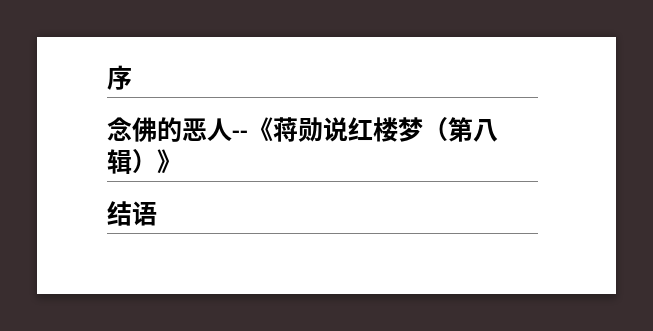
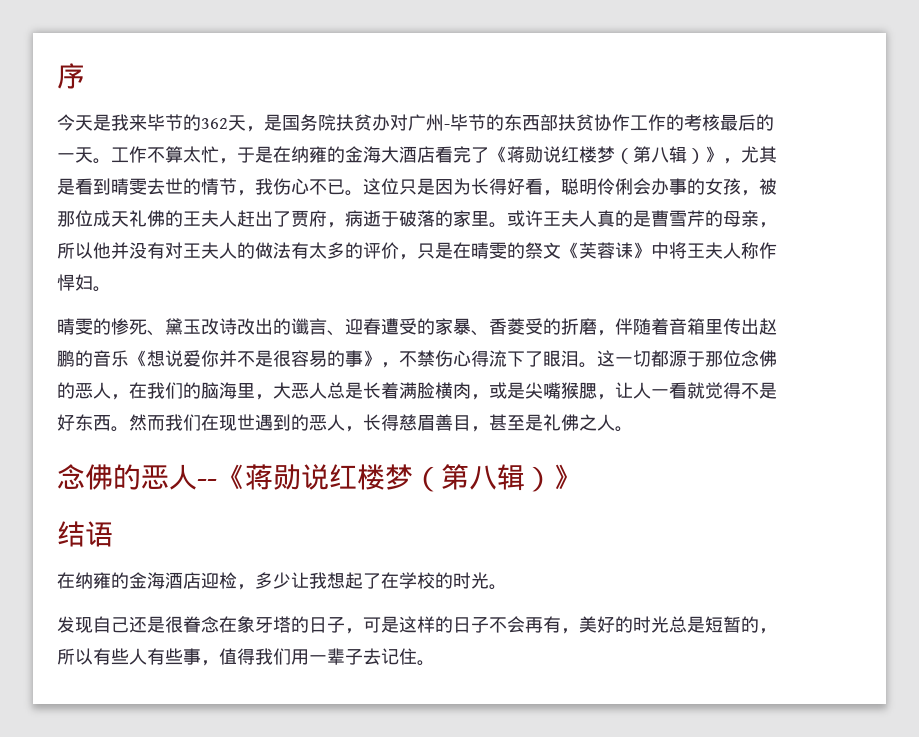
+ 今天是我来毕节的362天，是国务院扶贫办对广州-毕节的东西部扶贫协作工作的考核最后的一天。工作不算太忙，于是在纳雍的金海大酒店看完了《蒋勋说红楼梦（第八辑）》，尤其是看到晴雯去世的情节，我伤心不已。这位只是因为长得好看，聪明伶俐会办事的女孩，被那位成天礼佛的王夫人赶出了贾府，病逝于破落的家里。或许王夫人真的是曹雪芹的母亲，所以他并没有对王夫人的做法有太多的评价，只是在晴雯的祭文《芙蓉诔》中将王夫人称作悍妇。
+ 晴雯的惨死、黛玉改诗改出的谶言、迎春遭受的家暴、香菱受的折磨，伴随着音箱里传出赵鹏的音乐《想说爱你并不是很容易的事》，不禁伤心得流下了眼泪。这一切都源于那位念佛的恶人，在我们的脑海里，大恶人总是长着满脸横肉，或是尖嘴猴腮，让人一看就觉得不是好东西。然而我们在现世遇到的恶人，长得慈眉善目，甚至是礼佛之人。
+ 在纳雍的金海酒店迎检，多少让我想起了在学校的时光。
+ 发现自己还是很眷念在象牙塔的日子，可是这样的日子不会再有，美好的时光总是短暂的，所以有些人有些事，值得我们用一辈子去记住。

